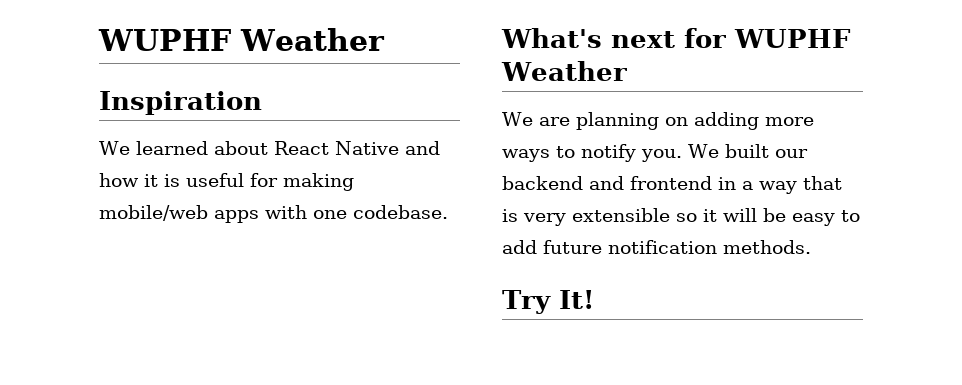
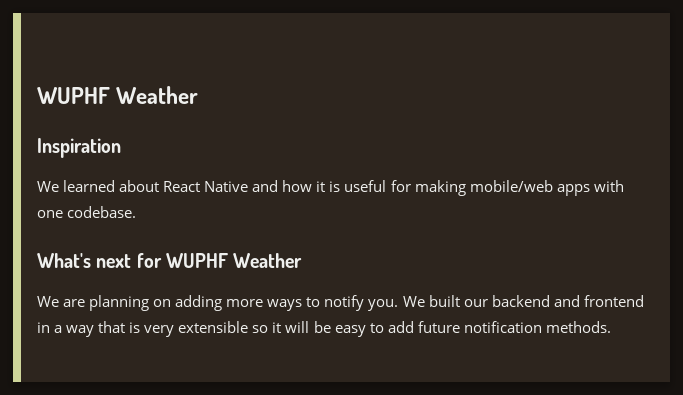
- Try It!

